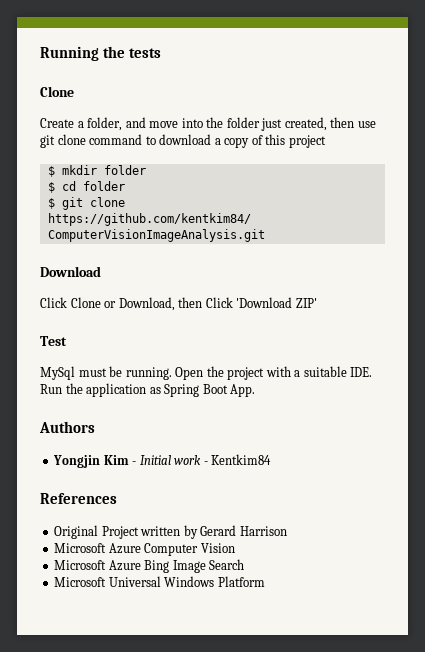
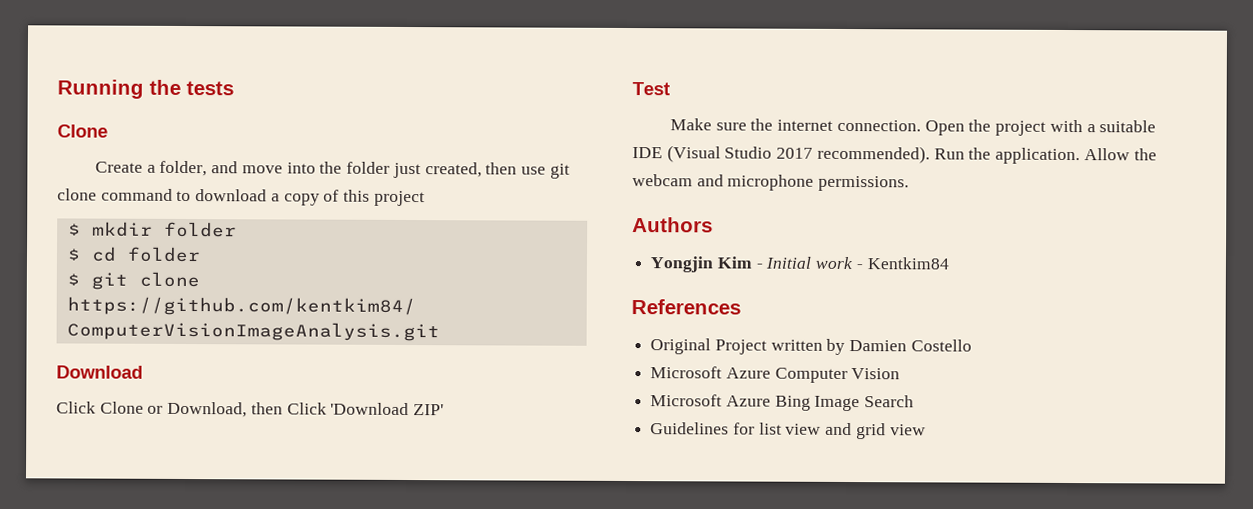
- MySql must be running.
+ Make sure the internet connection.
- Open the project with a suitable IDE. Run the application as Spring Boot App.
+ Open the project with a suitable IDE (Visual Studio 2017 recommended). Run the application. Allow the webcam and microphone permissions.
- Original Project written by Gerard Harrison
+ Original Project written by Damien Costello
- Microsoft Universal Windows Platform
+ Guidelines for list view and grid view

